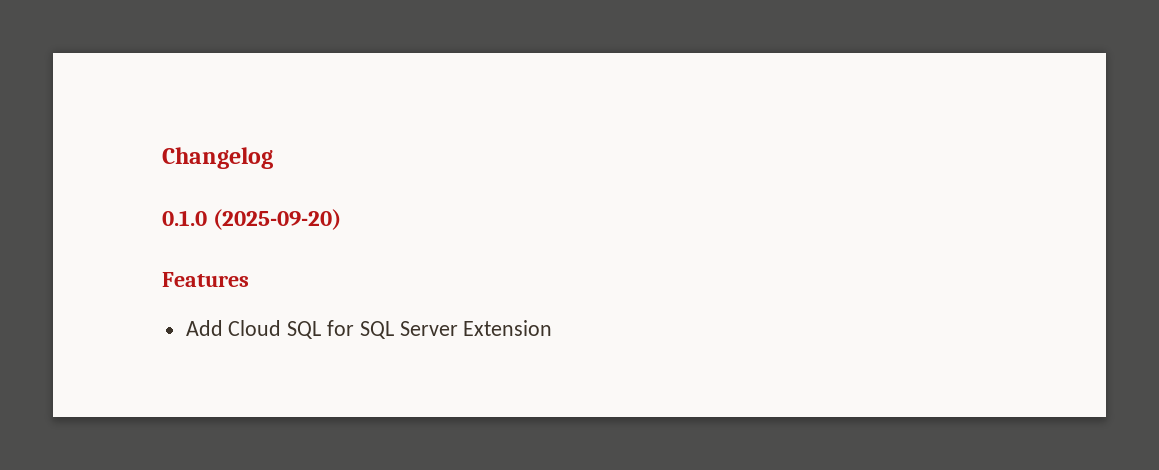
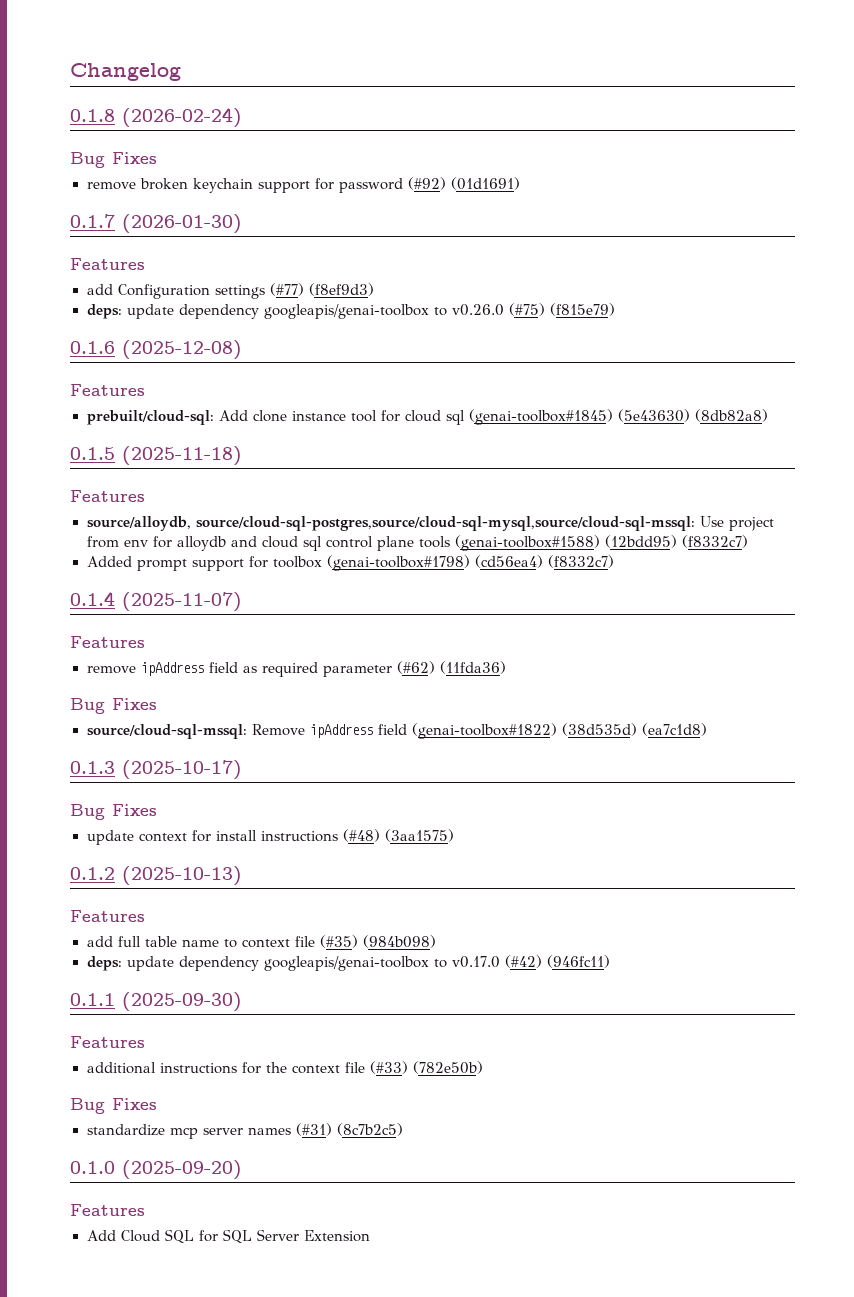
+ 0.1.8 (2026-02-24)
+ Bug Fixes
+ remove broken keychain support for password (#92) (01d1691)
+ 0.1.7 (2026-01-30)
+ Features
+ add Configuration settings (#77) (f8ef9d3)
+ deps: update dependency googleapis/genai-toolbox to v0.26.0 (#75) (f815e79)
+ 0.1.6 (2025-12-08)
+ Features
+ prebuilt/cloud-sql: Add clone instance tool for cloud sql (genai-toolbox#1845) (5e43630) (8db82a8)
+ 0.1.5 (2025-11-18)
+ Features
+ source/alloydb, source/cloud-sql-postgres,source/cloud-sql-mysql,source/cloud-sql-mssql: Use project from env for alloydb and cloud sql control plane tools (genai-toolbox#1588) (12bdd95) (f8332c7)
+ Added prompt support for toolbox (genai-toolbox#1798) (cd56ea4) (f8332c7)
+ 0.1.4 (2025-11-07)
+ Features
+ remove ipAddress field as required parameter (#62) (11fda36)
+ Bug Fixes
+ source/cloud-sql-mssql: Remove ipAddress field (genai-toolbox#1822) (38d535d) (ea7c1d8)
+ 0.1.3 (2025-10-17)
+ Bug Fixes
+ update context for install instructions (#48) (3aa1575)
+ 0.1.2 (2025-10-13)
+ Features
+ add full table name to context file (#35) (984b098)
+ deps: update dependency googleapis/genai-toolbox to v0.17.0 (#42) (946fc11)
+ 0.1.1 (2025-09-30)
+ Features
+ additional instructions for the context file (#33) (782e50b)
+ Bug Fixes
+ standardize mcp server names (#31) (8c7b2c5)

